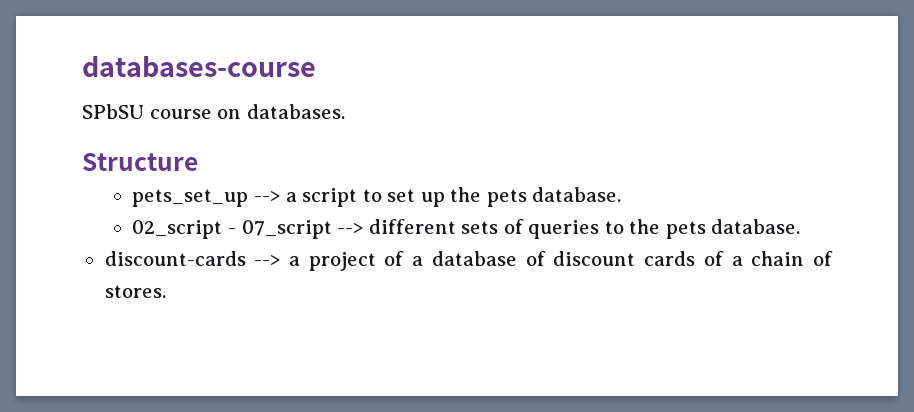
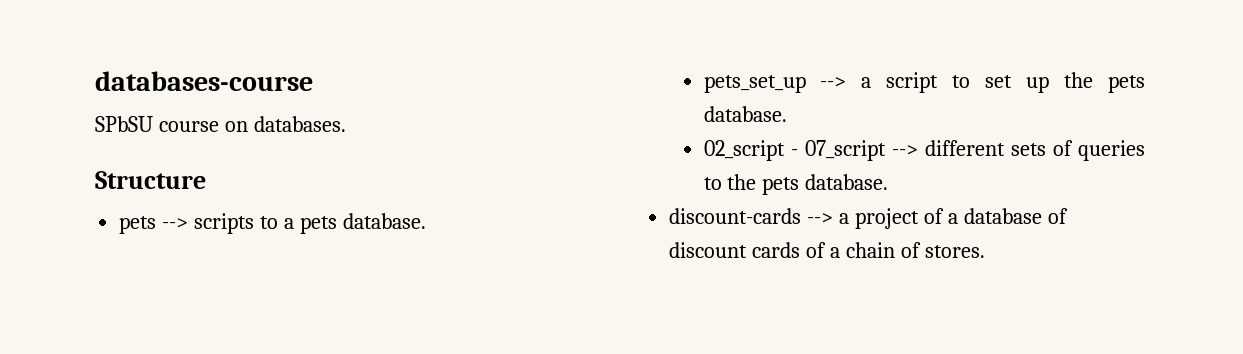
+ pets --> scripts to a pets database.

